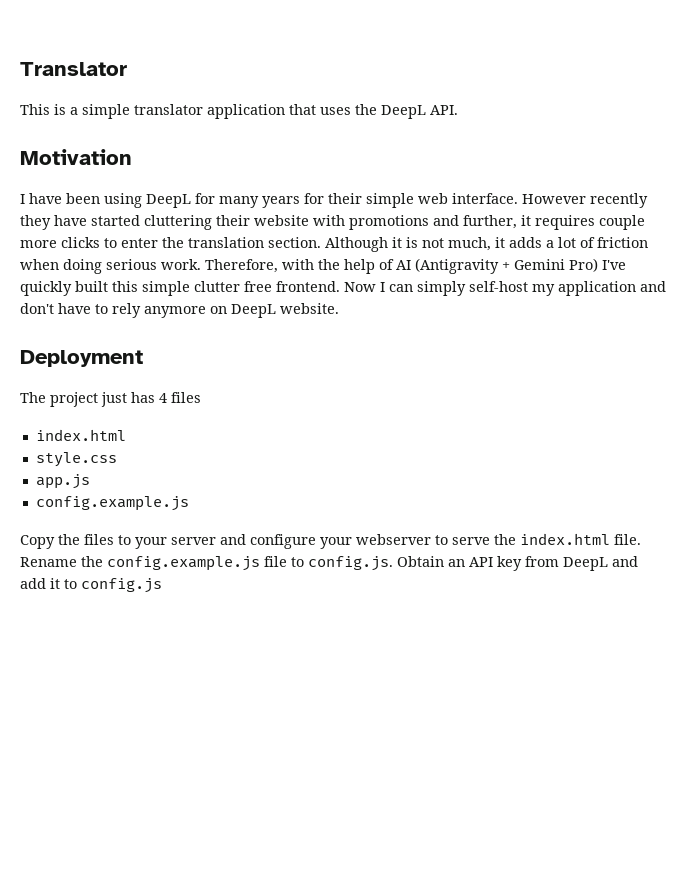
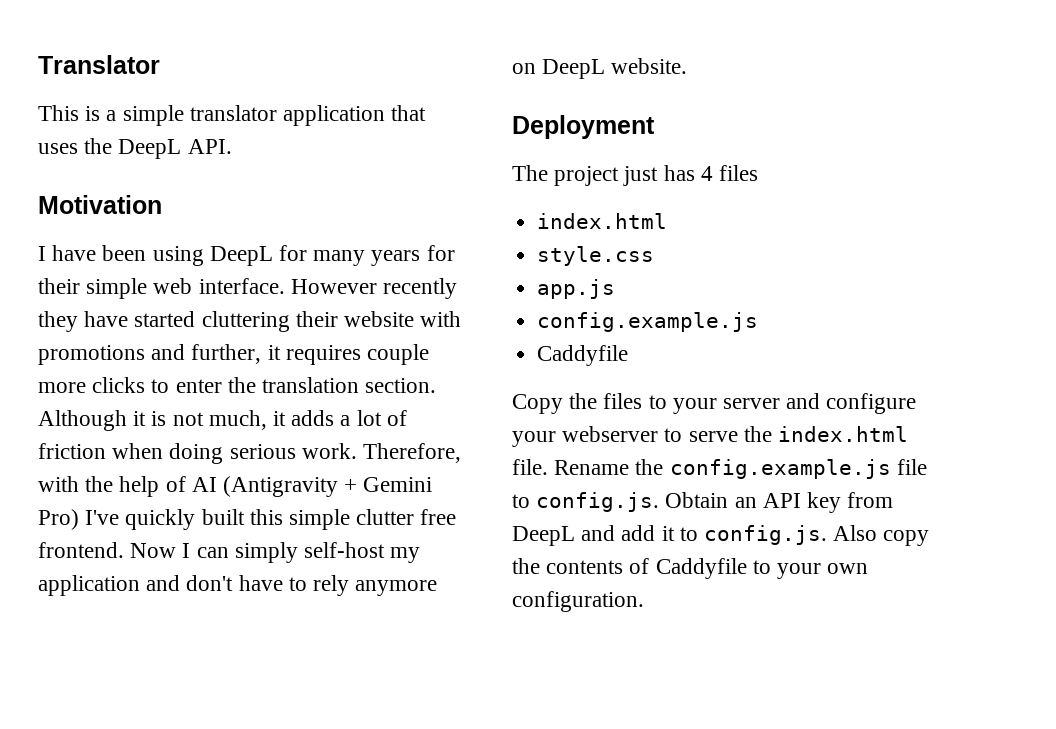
  app.js
  config.example.js
+ Caddyfile
- Rename the config.example.js file to config.js. Obtain an API key from DeepL and add it to config.js
+ Rename the config.example.js file to config.js. Obtain an API key from DeepL and add it to config.js. Also copy the contents of Caddyfile to your own configuration.

